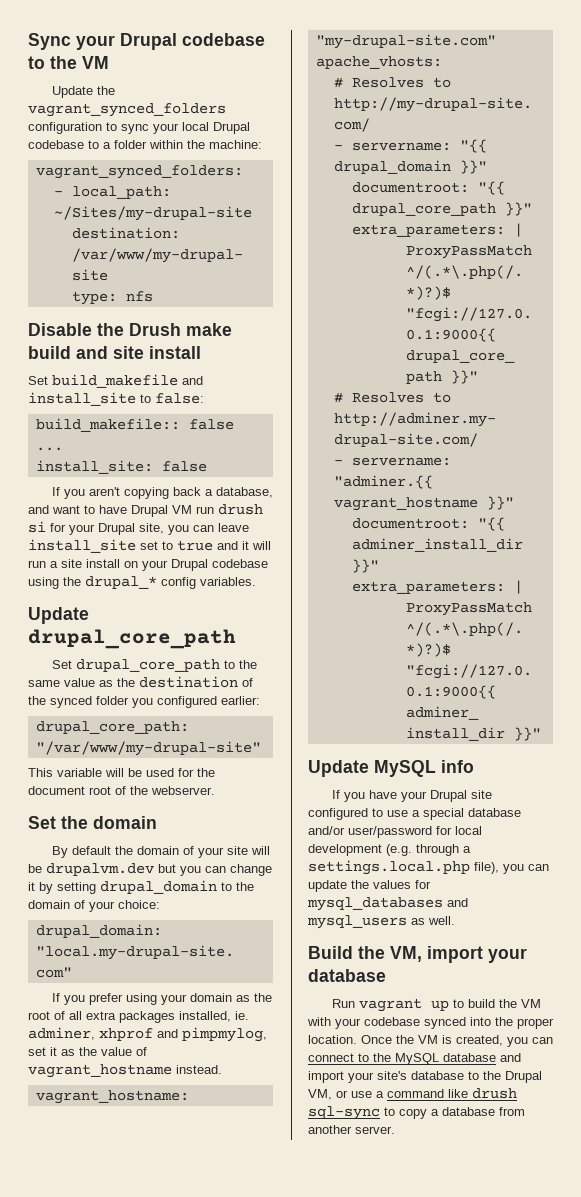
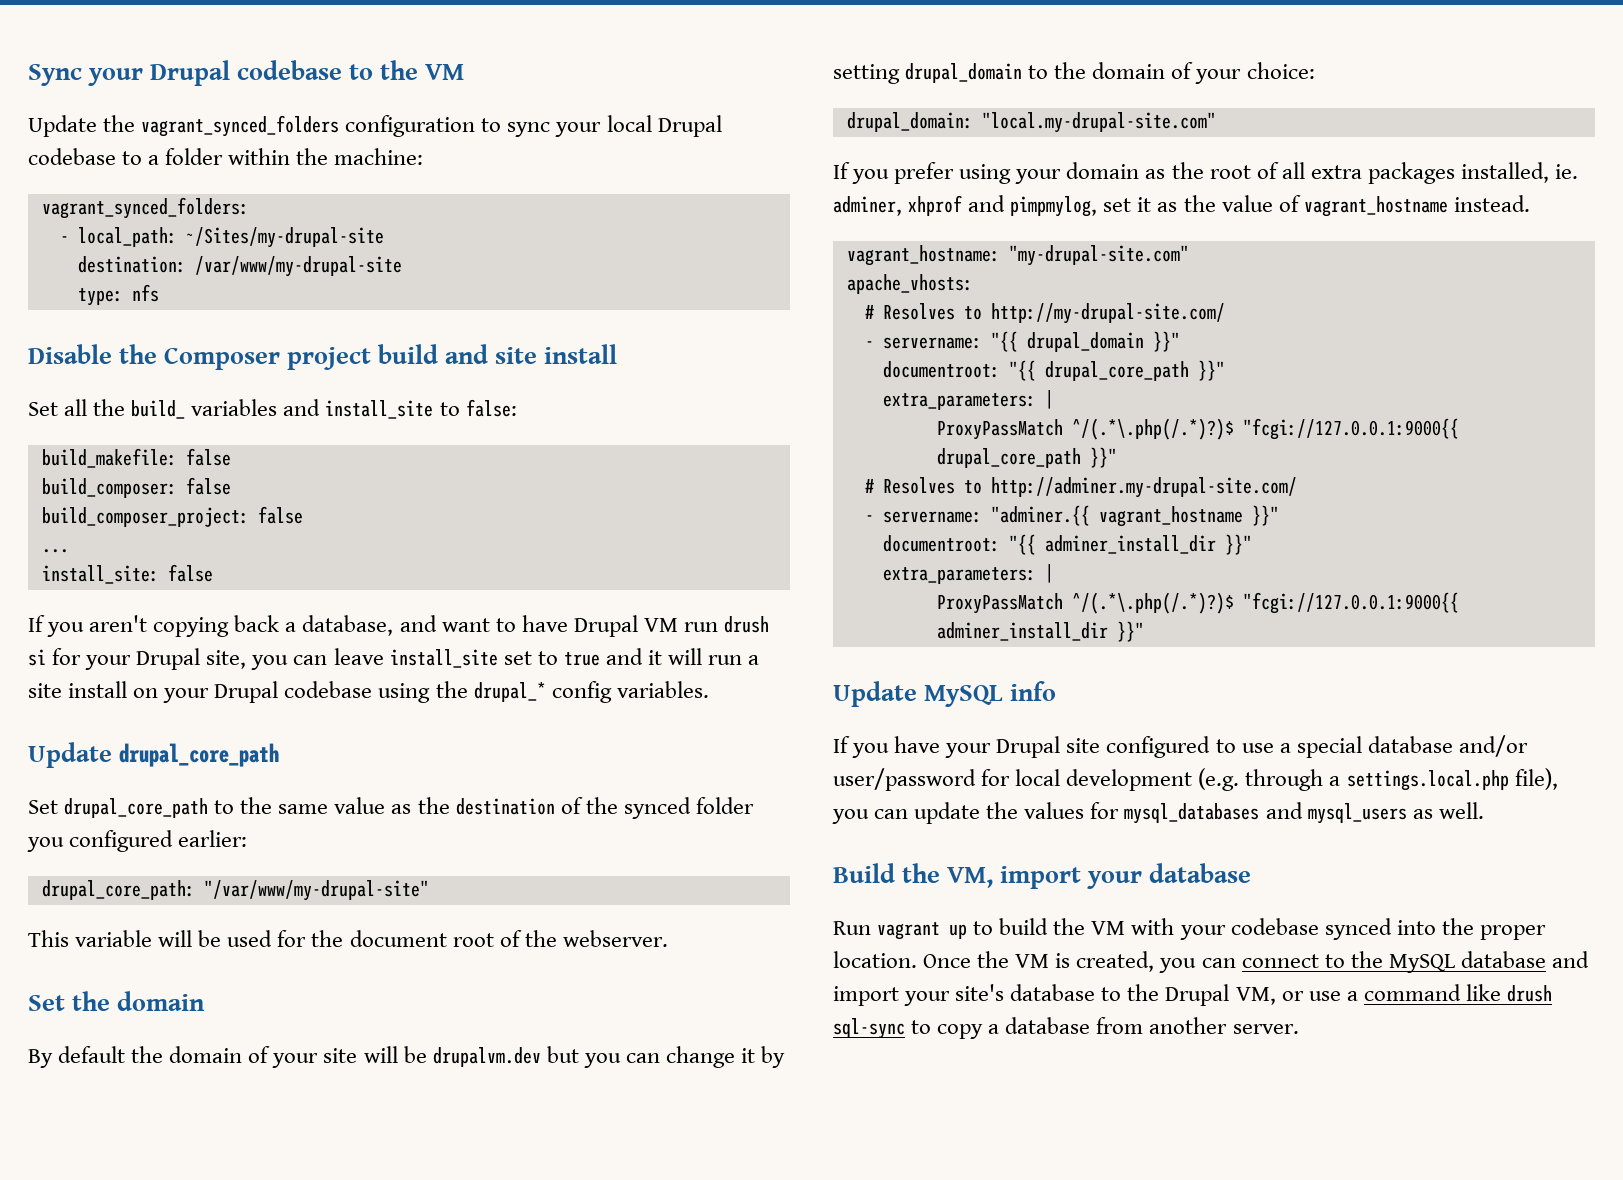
- Disable the Drush make build and site install
+ Disable the Composer project build and site install
- Set build_makefile and install_site to false:
+ Set all the build_ variables and install_site to false:
- build_makefile:: false
+ build_makefile: false
+ build_composer: false
+ build_composer_project: false

